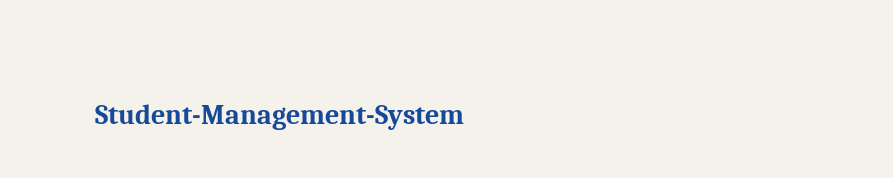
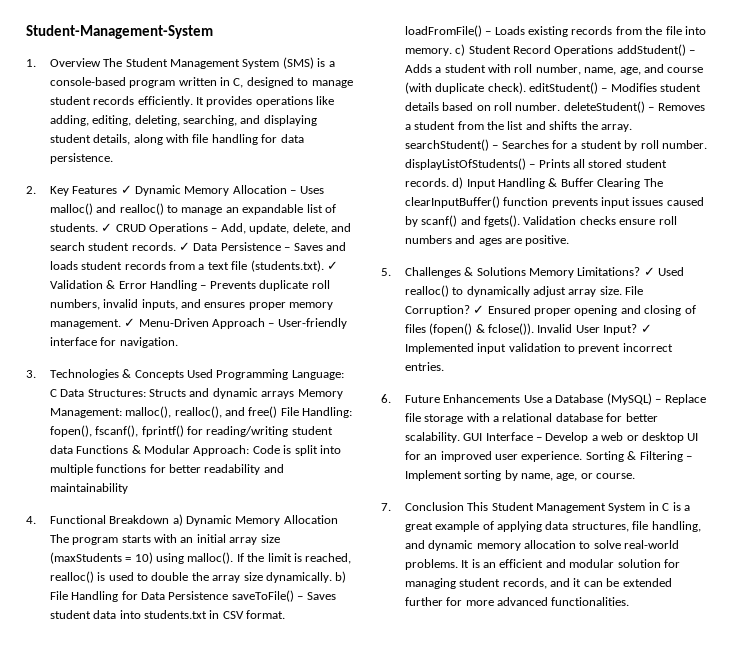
+ 1. Overview The Student Management System (SMS) is a console-based program written in C, designed to manage student records efficiently. It provides operations like adding, editing, deleting, searching, and displaying student details, along with file handling for data persistence.
+ 2. Key Features ✓ Dynamic Memory Allocation – Uses malloc() and realloc() to manage an expandable list of students. ✓ CRUD Operations – Add, update, delete, and search student records. ✓ Data Persistence – Saves and loads student records from a text file (students.txt). ✓ Validation & Error Handling – Prevents duplicate roll numbers, invalid inputs, and ensures proper memory management. ✓ Menu-Driven Approach – User-friendly interface for navigation.
+ 3. Technologies & Concepts Used Programming Language: C Data Structures: Structs and dynamic arrays Memory Management: malloc(), realloc(), and free() File Handling: fopen(), fscanf(), fprintf() for reading/writing student data Functions & Modular Approach: Code is split into multiple functions for better readability and maintainability
+ 4. Functional Breakdown a) Dynamic Memory Allocation The program starts with an initial array size (maxStudents = 10) using malloc(). If the limit is reached, realloc() is used to double the array size dynamically. b) File Handling for Data Persistence saveToFile() – Saves student data into students.txt in CSV format. loadFromFile() – Loads existing records from the file into memory. c) Student Record Operations addStudent() – Adds a student with roll number, name, age, and course (with duplicate check). editStudent() – Modifies student details based on roll number. deleteStudent() – Removes a student from the list and shifts the array. searchStudent() – Searches for a student by roll number. displayListOfStudents() – Prints all stored student records. d) Input Handling & Buffer Clearing The clearInputBuffer() function prevents input issues caused by scanf() and fgets(). Validation checks ensure roll numbers and ages are positive.
+ 5. Challenges & Solutions Memory Limitations? ✓ Used realloc() to dynamically adjust array size. File Corruption? ✓ Ensured proper opening and closing of files (fopen() & fclose()). Invalid User Input? ✓ Implemented input validation to prevent incorrect entries.
+ 6. Future Enhancements Use a Database (MySQL) – Replace file storage with a relational database for better scalability. GUI Interface – Develop a web or desktop UI for an improved user experience. Sorting & Filtering – Implement sorting by name, age, or course.
+ 7. Conclusion This Student Management System in C is a great example of applying data structures, file handling, and dynamic memory allocation to solve real-world problems. It is an efficient and modular solution for managing student records, and it can be extended further for more advanced functionalities.

